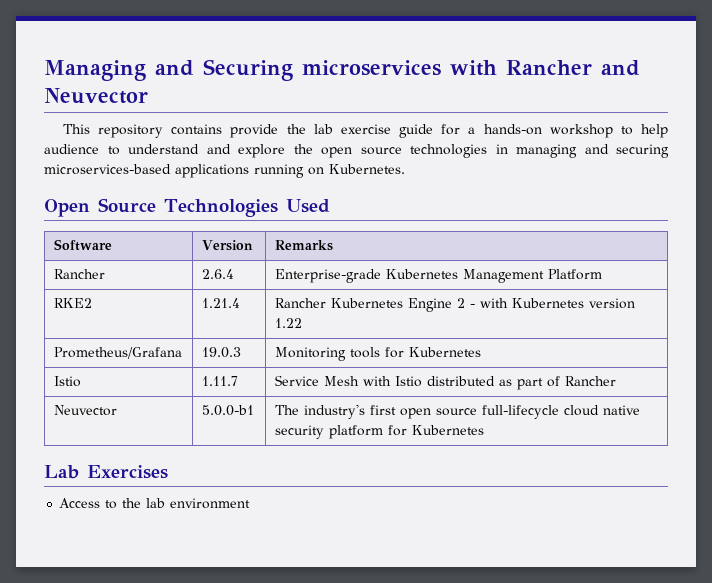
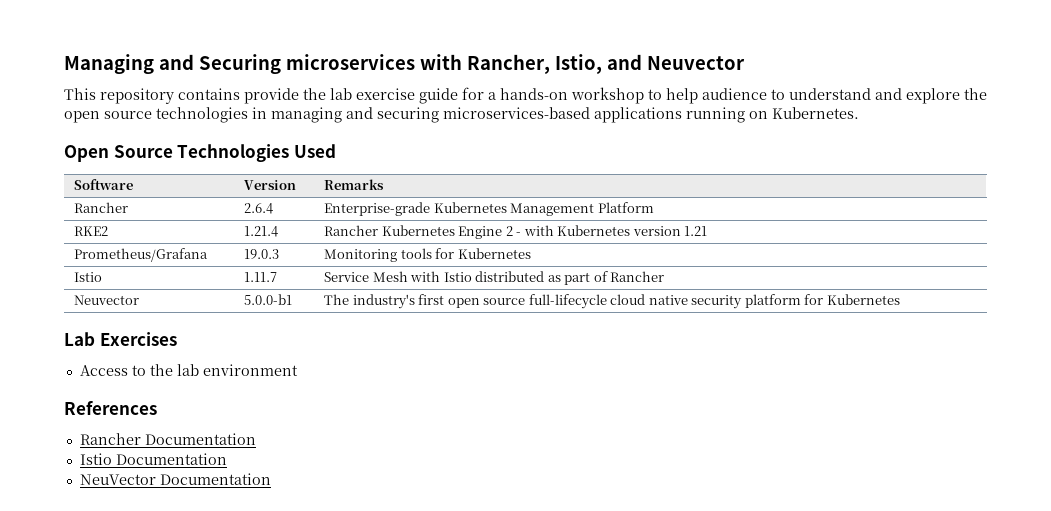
- Managing and Securing microservices with Rancher and Neuvector
+ Managing and Securing microservices with Rancher, Istio, and Neuvector
- RKE2 | 1.21.4 | Rancher Kubernetes Engine 2 - with Kubernetes version 1.22
+ RKE2 | 1.21.4 | Rancher Kubernetes Engine 2 - with Kubernetes version 1.21
+ References
+ Rancher Documentation
+ Istio Documentation
+ NeuVector Documentation

